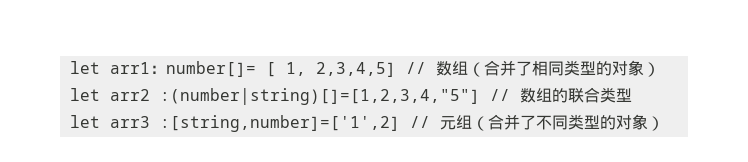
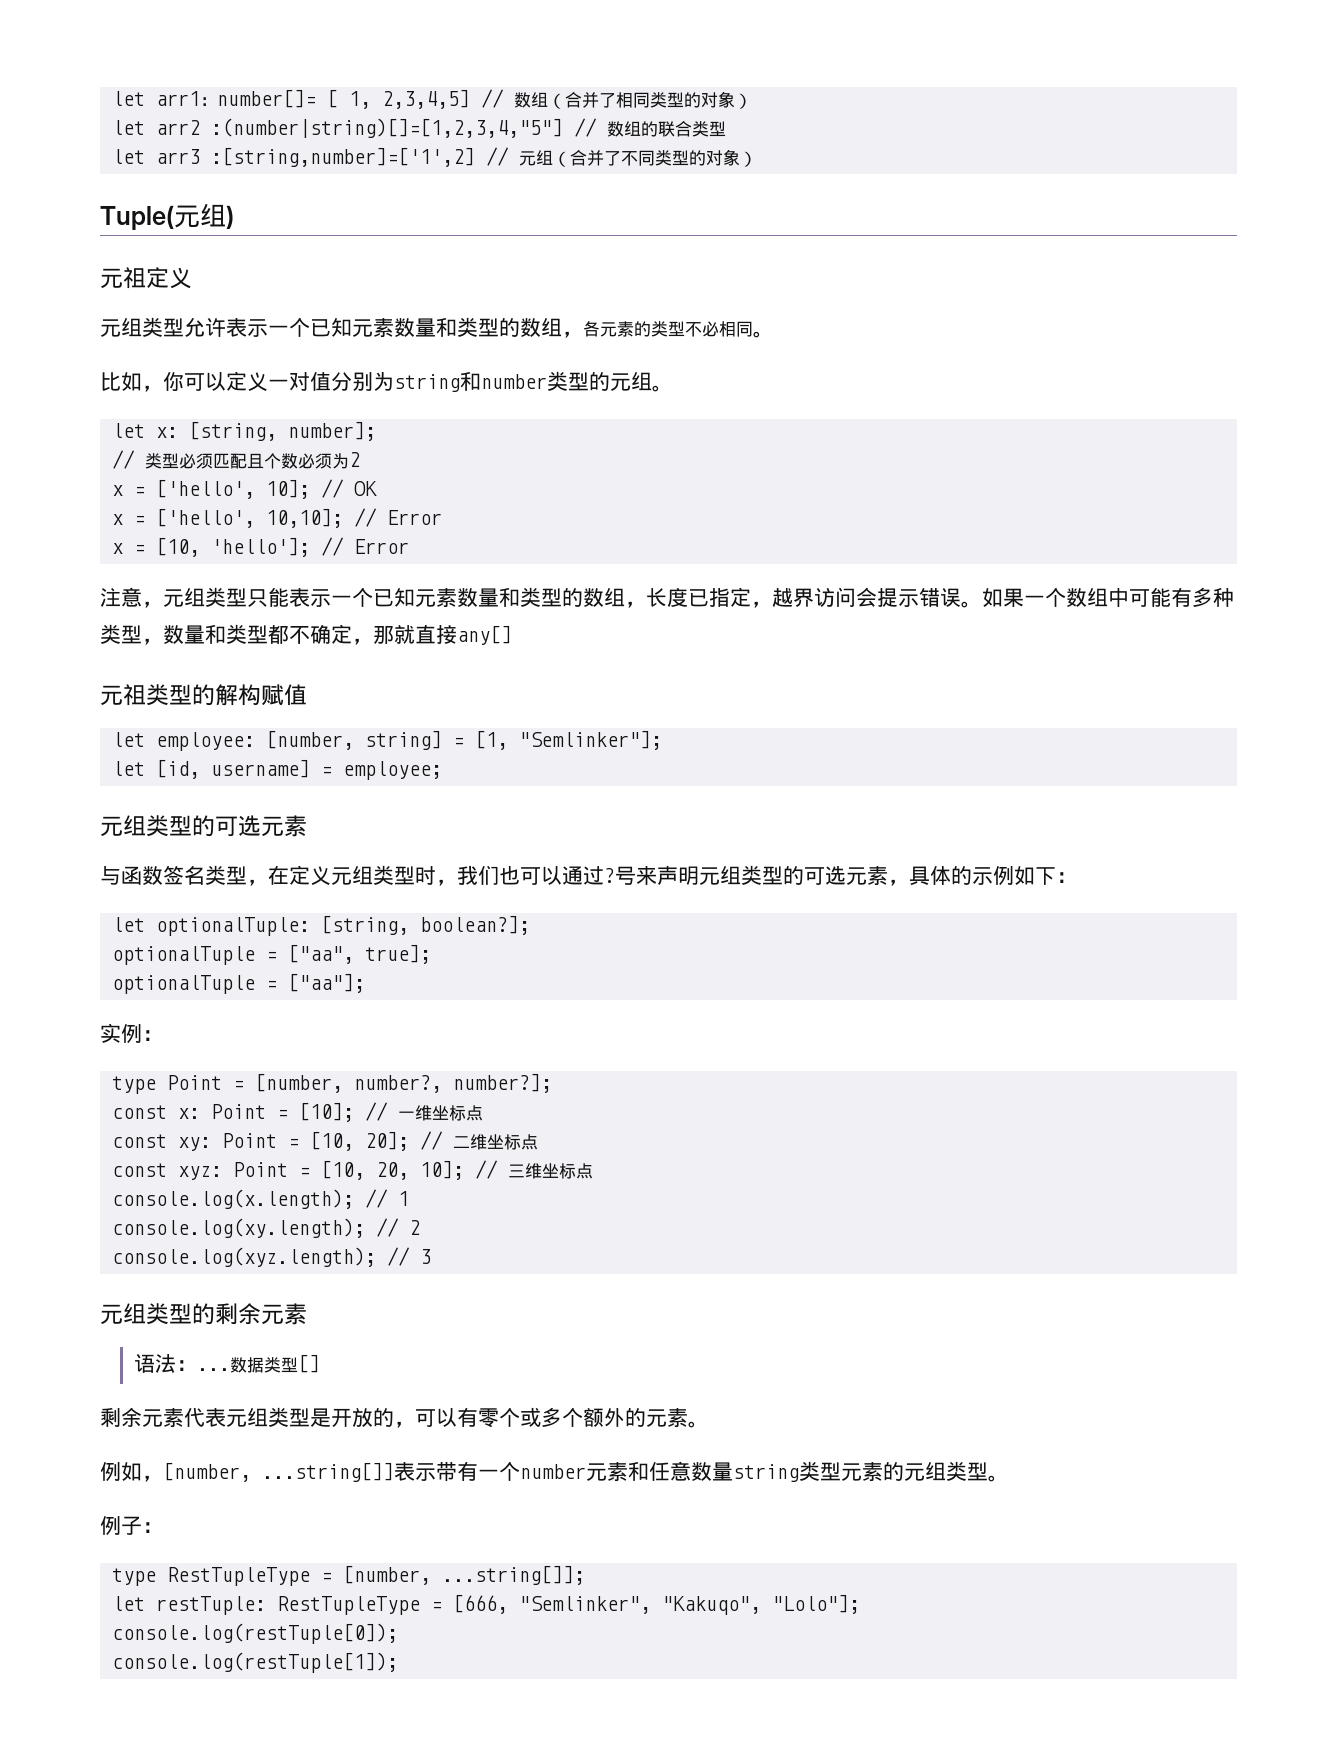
+ Tuple(元组)
+ 元祖定义
+ 元组类型允许表示一个已知元素数量和类型的数组，各元素的类型不必相同。
+ 比如，你可以定义一对值分别为string和number类型的元组。
+ let x: [string, number];
+ // 类型必须匹配且个数必须为2
+ x = ['hello', 10]; // OK
+ x = ['hello', 10,10]; // Error
+ x = [10, 'hello']; // Error
+ 注意，元组类型只能表示一个已知元素数量和类型的数组，长度已指定，越界访问会提示错误。如果一个数组中可能有多种类型，数量和类型都不确定，那就直接any[]
+ 元祖类型的解构赋值
+ let employee: [number, string] = [1, "Semlinker"];
+ let [id, username] = employee;
+ 元组类型的可选元素
+ 与函数签名类型，在定义元组类型时，我们也可以通过?号来声明元组类型的可选元素，具体的示例如下：
+ let optionalTuple: [string, boolean?];
+ optionalTuple = ["aa", true];
+ optionalTuple = ["aa"];
+ 实例：
+ type Point = [number, number?, number?];
+ const x: Point = [10]; // 一维坐标点
+ const xy: Point = [10, 20]; // 二维坐标点
+ const xyz: Point = [10, 20, 10]; // 三维坐标点
+ console.log(x.length); // 1
+ console.log(xy.length); // 2
+ console.log(xyz.length); // 3
+ 元组类型的剩余元素
+ 语法：...数据类型[]
+ 剩余元素代表元组类型是开放的，可以有零个或多个额外的元素。
+ 例如，[number, ...string[]]表示带有一个number元素和任意数量string类型元素的元组类型。
+ 例子：
+ type RestTupleType = [number, ...string[]];
+ let restTuple: RestTupleType = [666, "Semlinker", "Kakuqo", "Lolo"];
+ console.log(restTuple[0]);
+ console.log(restTuple[1]);

